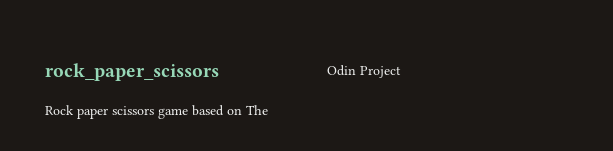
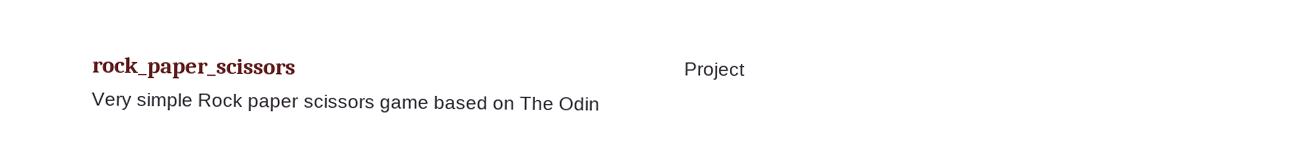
- Rock paper scissors game based on The Odin Project
+ Very simple Rock paper scissors game based on The Odin Project

